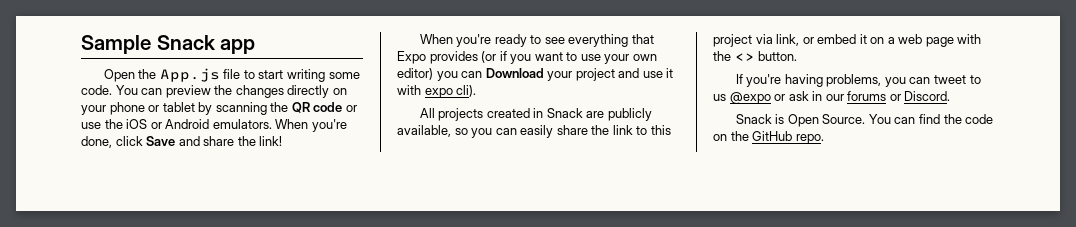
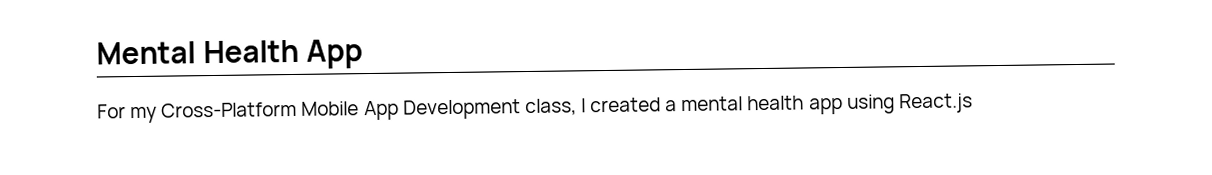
- Sample Snack app
- Open the App.js file to start writing some code. You can preview the changes directly on your phone or tablet by scanning the QR code or use the iOS or Android emulators. When you're done, click Save and share the link!
- When you're ready to see everything that Expo provides (or if you want to use your own editor) you can Download your project and use it with expo cli).
- All projects created in Snack are publicly available, so you can easily share the link to this project via link, or embed it on a web page with the <> button.
- If you're having problems, you can tweet to us @expo or ask in our forums or Discord.
- Snack is Open Source. You can find the code on the GitHub repo.
+ Mental Health App
+ For my Cross-Platform Mobile App Development class, I created a mental health app using React.js

